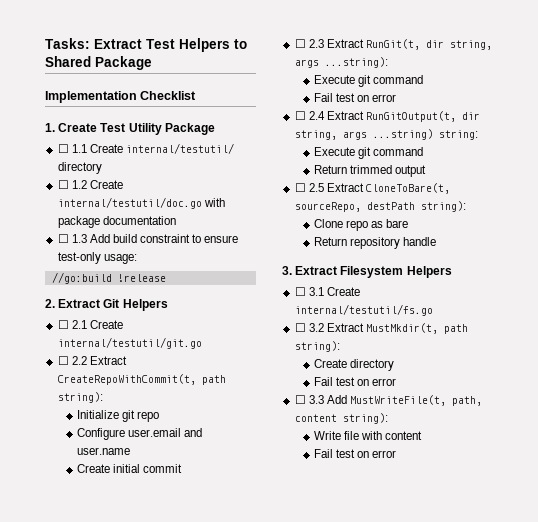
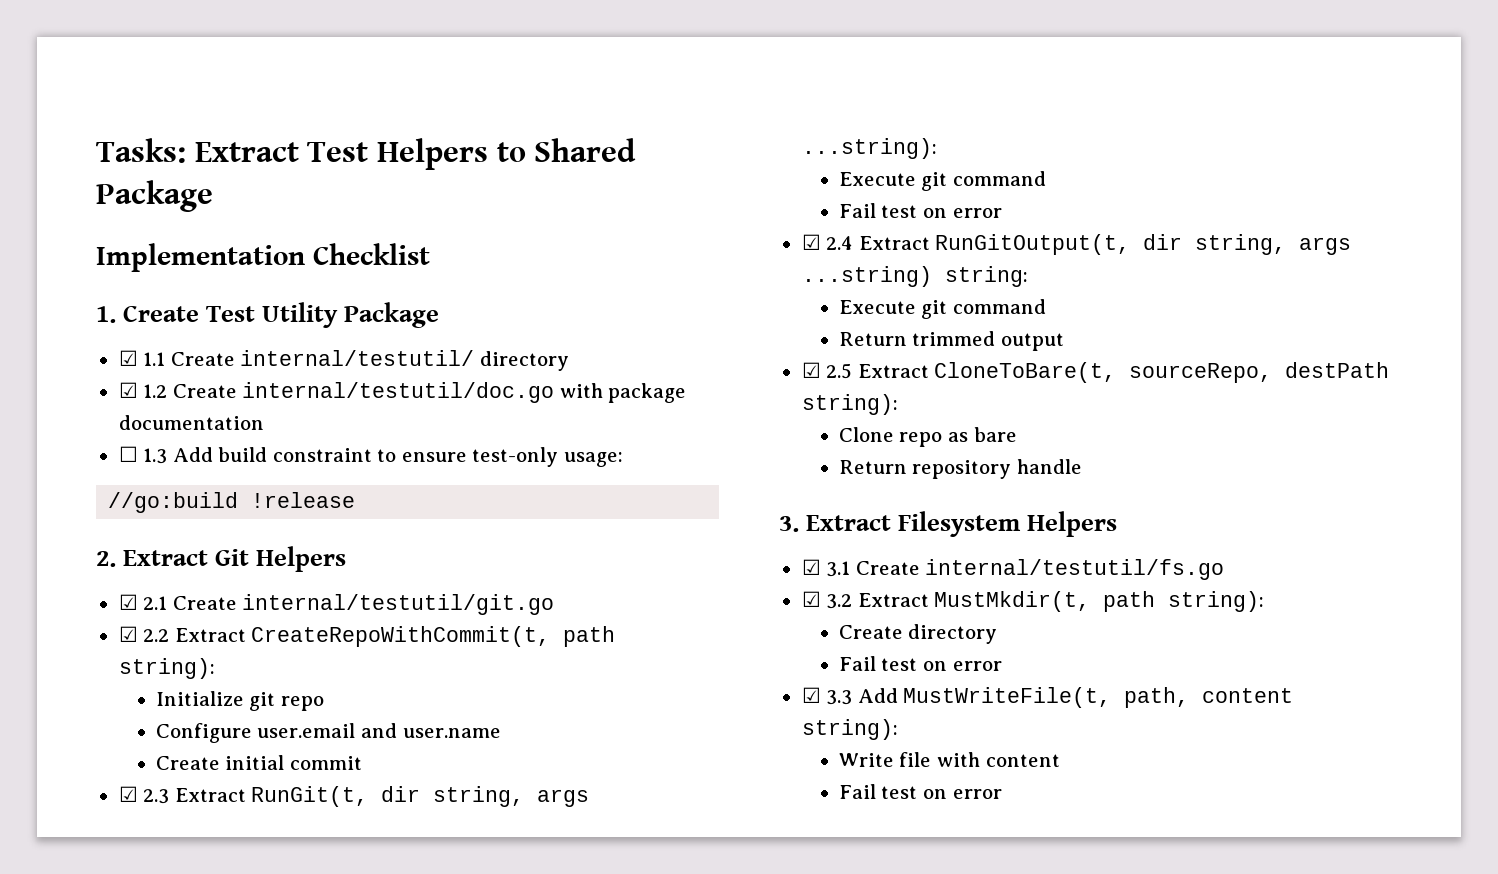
- ☐ 1.1 Create internal/testutil/ directory
+ ☑ 1.1 Create internal/testutil/ directory
- ☐ 1.2 Create internal/testutil/doc.go with package documentation
+ ☑ 1.2 Create internal/testutil/doc.go with package documentation
- ☐ 2.1 Create internal/testutil/git.go
+ ☑ 2.1 Create internal/testutil/git.go
- ☐ 2.2 Extract CreateRepoWithCommit(t, path string):
+ ☑ 2.2 Extract CreateRepoWithCommit(t, path string):
- ☐ 2.3 Extract RunGit(t, dir string, args ...string):
+ ☑ 2.3 Extract RunGit(t, dir string, args ...string):
- ☐ 2.4 Extract RunGitOutput(t, dir string, args ...string) string:
+ ☑ 2.4 Extract RunGitOutput(t, dir string, args ...string) string:
- ☐ 2.5 Extract CloneToBare(t, sourceRepo, destPath string):
+ ☑ 2.5 Extract CloneToBare(t, sourceRepo, destPath string):
- ☐ 3.1 Create internal/testutil/fs.go
+ ☑ 3.1 Create internal/testutil/fs.go
- ☐ 3.2 Extract MustMkdir(t, path string):
+ ☑ 3.2 Extract MustMkdir(t, path string):
- ☐ 3.3 Add MustWriteFile(t, path, content string):
+ ☑ 3.3 Add MustWriteFile(t, path, content string):

